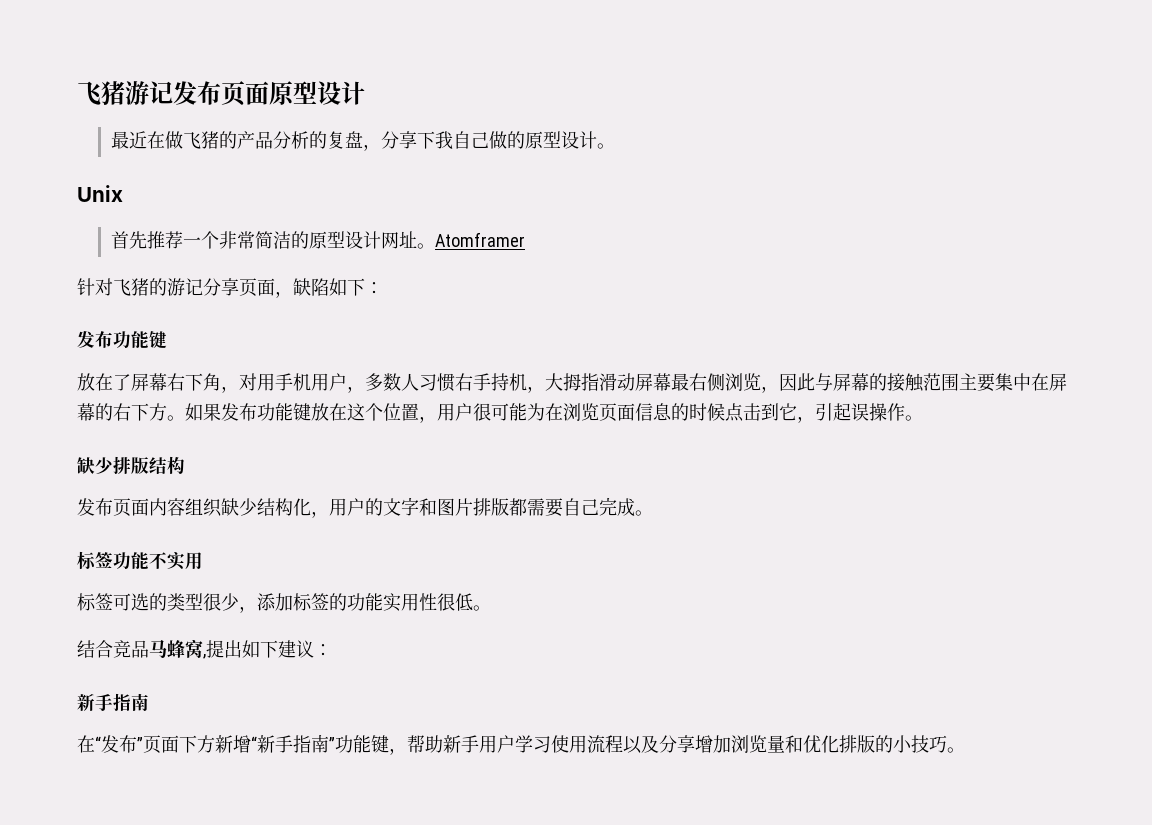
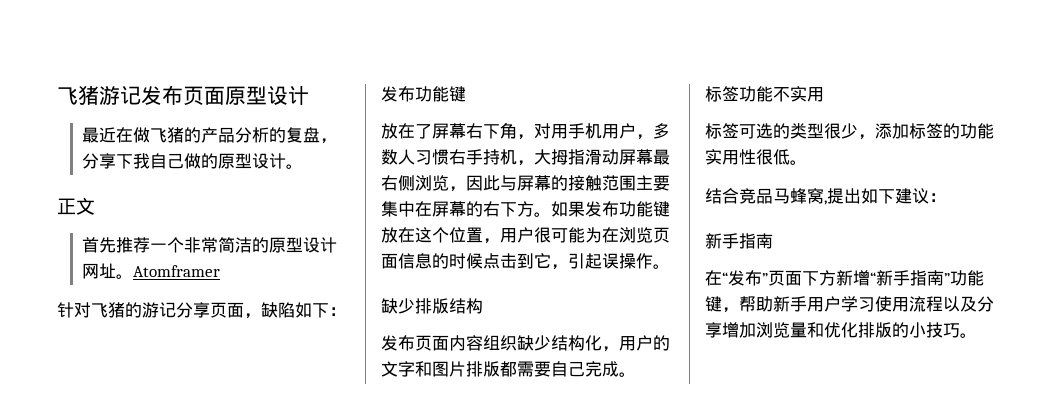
- Unix
+ 正文

